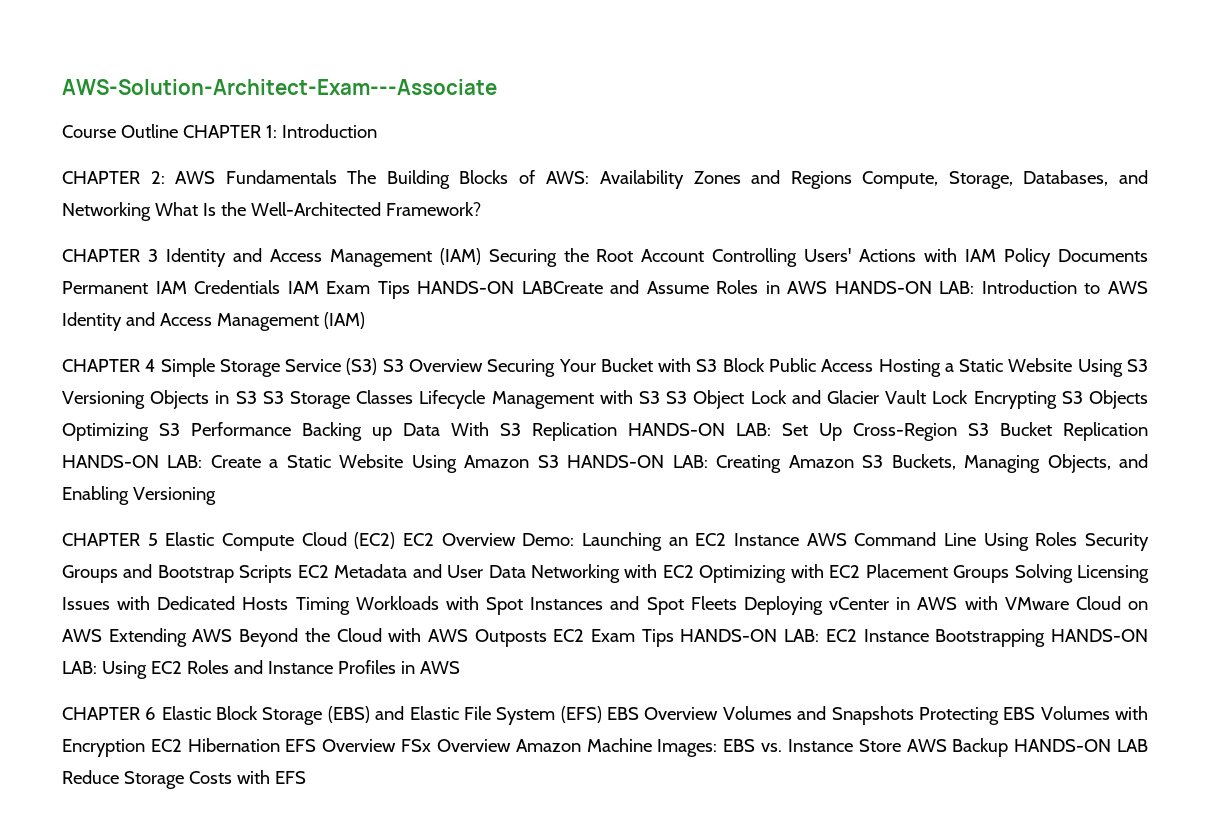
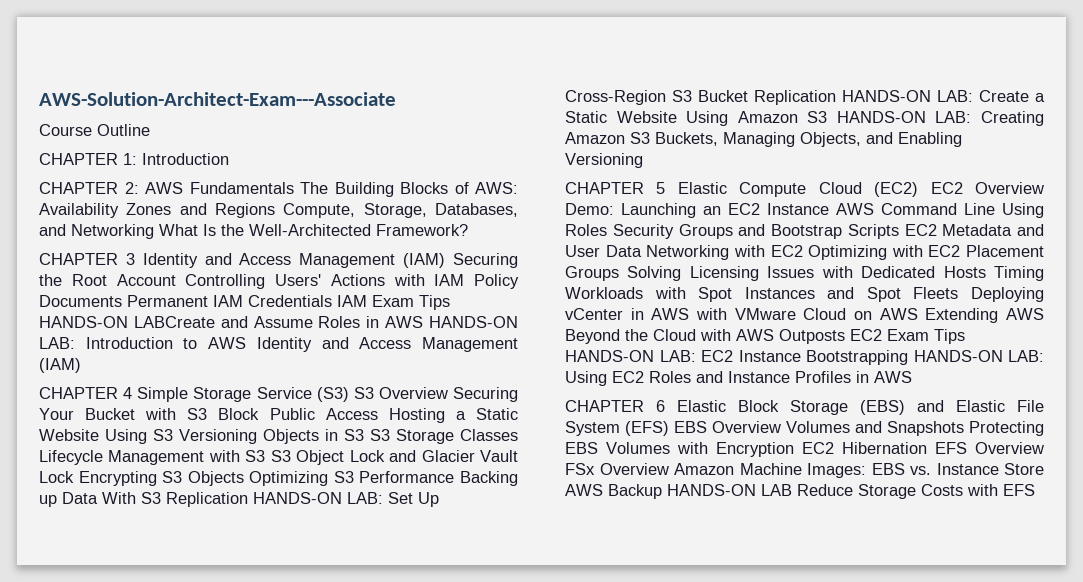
- Course Outline CHAPTER 1: Introduction
+ Course Outline
+ CHAPTER 1: Introduction

